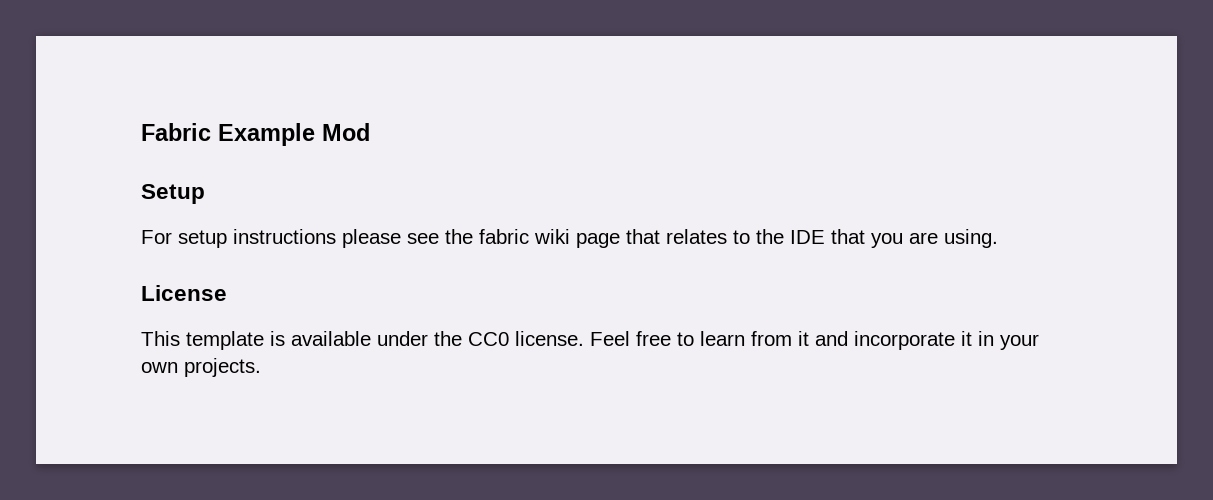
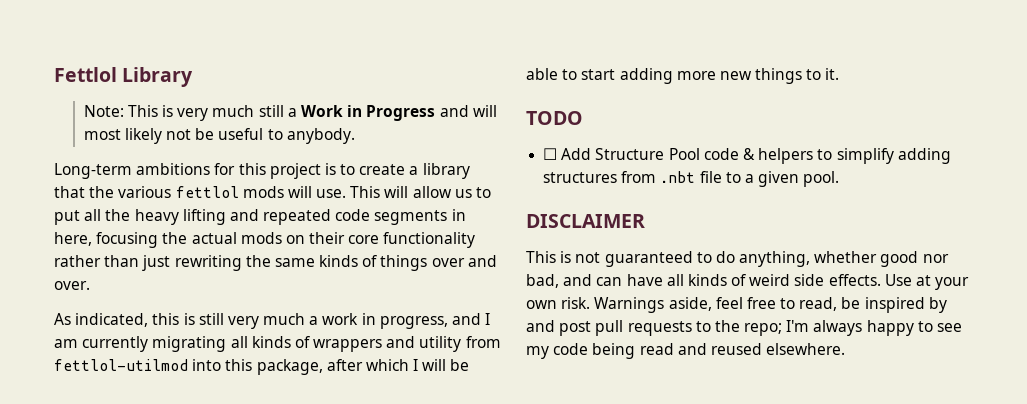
- Fabric Example Mod
- Setup
- For setup instructions please see the fabric wiki page that relates to the IDE that you are using.
- License
- This template is available under the CC0 license. Feel free to learn from it and incorporate it in your own projects.
+ Fettlol Library
+ Note: This is very much still a Work in Progress and will most likely not be useful to anybody.
+ Long-term ambitions for this project is to create a library that the various fettlol mods will use. This will allow us to put all the heavy lifting and repeated code segments in here, focusing the actual mods on their core functionality rather than just rewriting the same kinds of things over and over.
+ As indicated, this is still very much a work in progress, and I am currently migrating all kinds of wrappers and utility from fettlol-utilmod into this package, after which I will be able to start adding more new things to it.
+ TODO
+ ☐ Add Structure Pool code & helpers to simplify adding structures from .nbt file to a given pool.
+ DISCLAIMER
+ This is not guaranteed to do anything, whether good nor bad, and can have all kinds of weird side effects. Use at your own risk. Warnings aside, feel free to read, be inspired by and post pull requests to the repo; I'm always happy to see my code being read and reused elsewhere.

